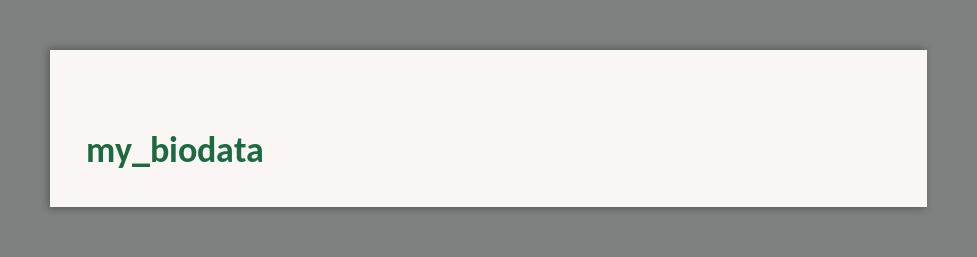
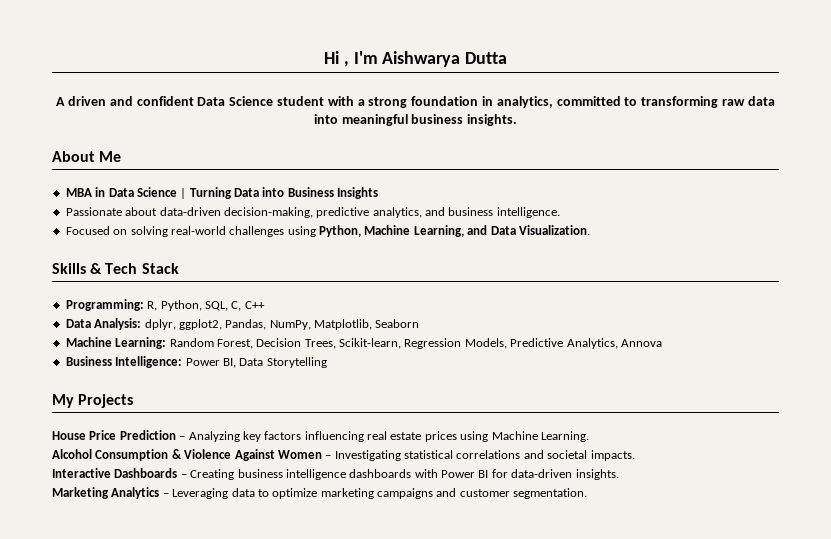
- my_biodata
+ Hi , I'm Aishwarya Dutta
+ A driven and confident Data Science student with a strong foundation in analytics, committed to transforming raw data into meaningful business insights.
+ About Me
+ MBA in Data Science | Turning Data into Business Insights
+ Passionate about data-driven decision-making, predictive analytics, and business intelligence.
+ Focused on solving real-world challenges using Python, Machine Learning, and Data Visualization.
+ Skills & Tech Stack
+ Programming: R, Python, SQL, C, C++
+ Data Analysis: dplyr, ggplot2, Pandas, NumPy, Matplotlib, Seaborn
+ Machine Learning: Random Forest, Decision Trees, Scikit-learn, Regression Models, Predictive Analytics, Annova
+ Business Intelligence: Power BI, Data Storytelling
+ My Projects
+ House Price Prediction – Analyzing key factors influencing real estate prices using Machine Learning.
+ Alcohol Consumption & Violence Against Women – Investigating statistical correlations and societal impacts.
+ Interactive Dashboards – Creating business intelligence dashboards with Power BI for data-driven insights.
+ Marketing Analytics – Leveraging data to optimize marketing campaigns and customer segmentation.

